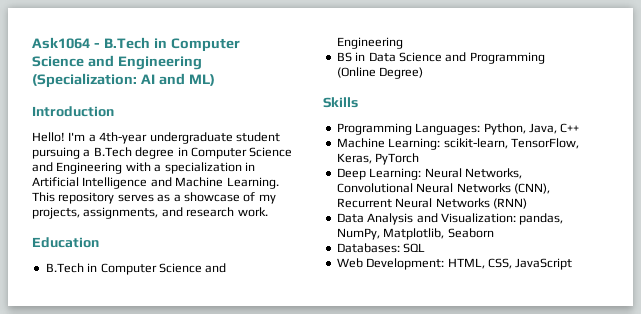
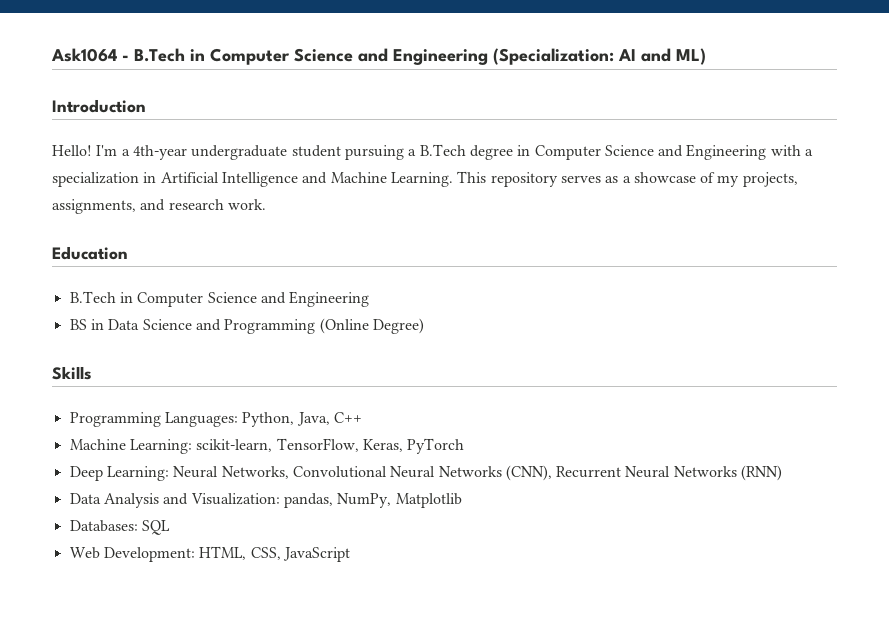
- Data Analysis and Visualization: pandas, NumPy, Matplotlib, Seaborn
+ Data Analysis and Visualization: pandas, NumPy, Matplotlib

